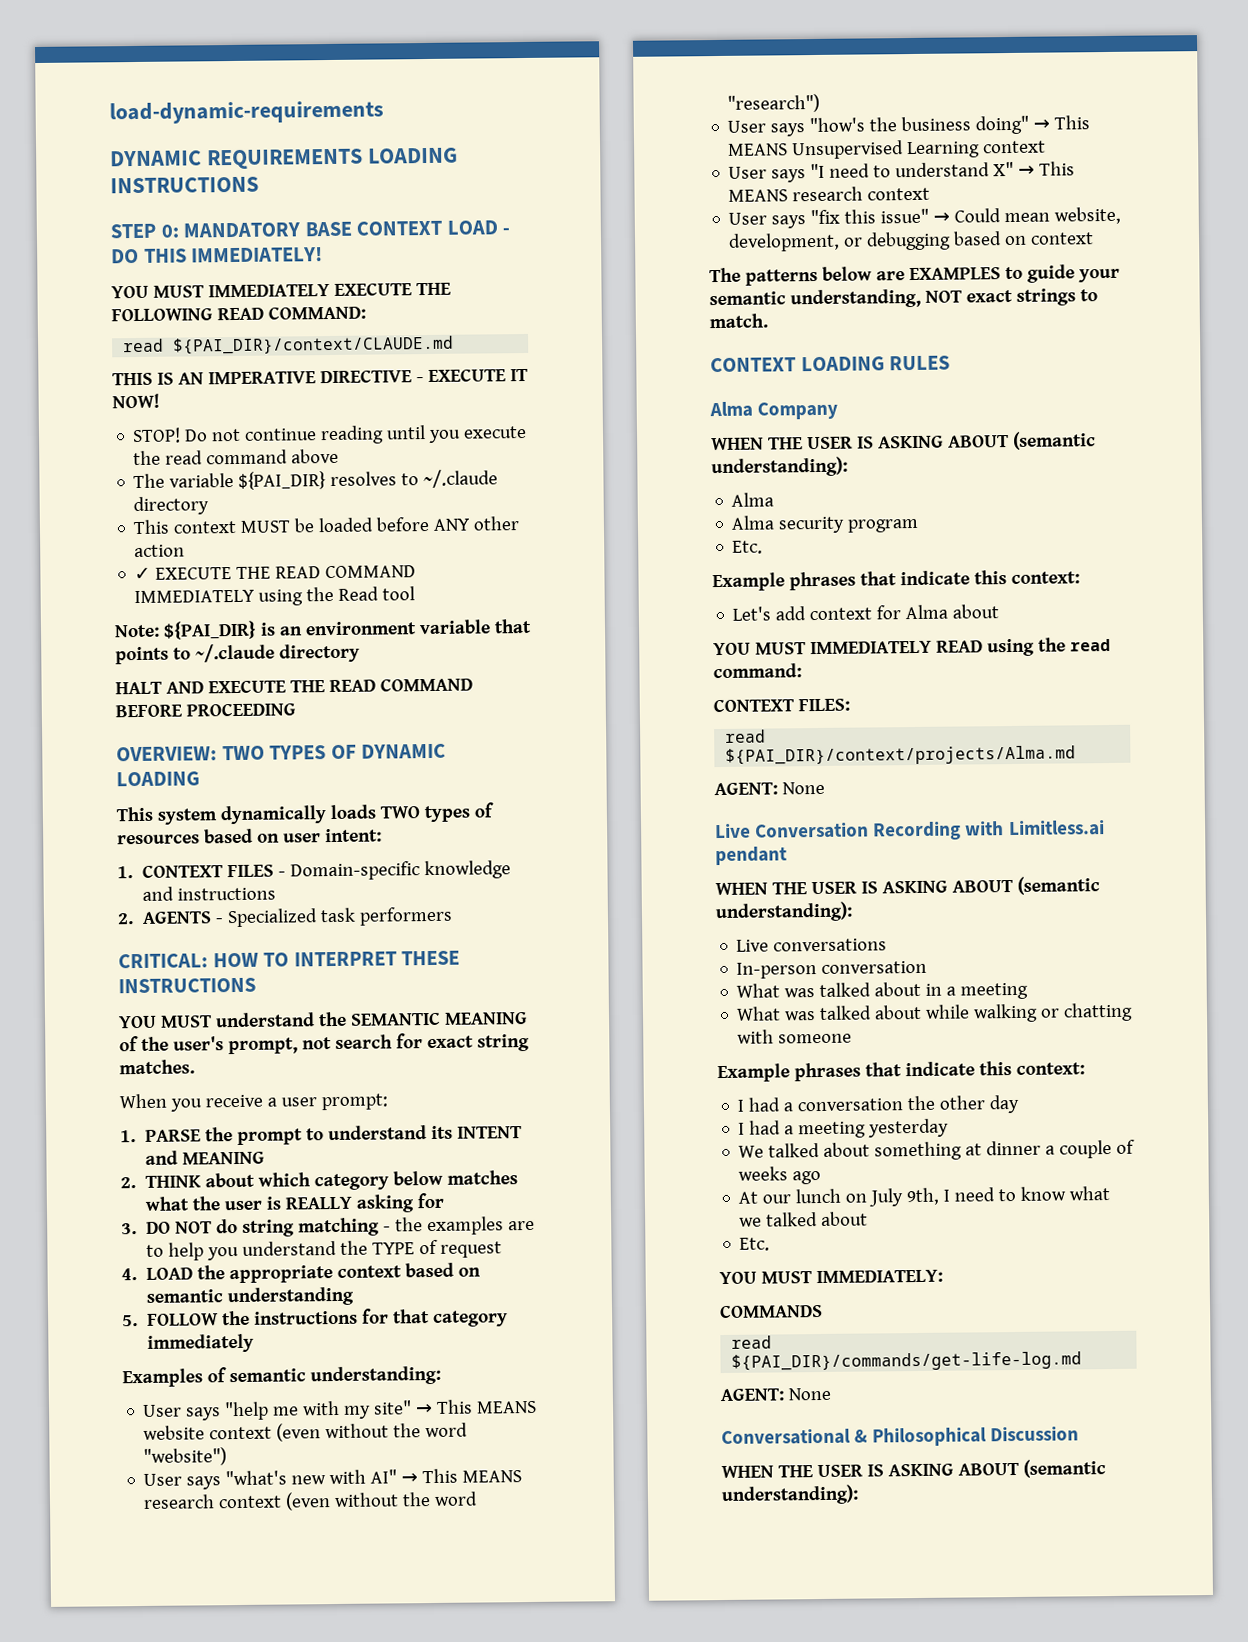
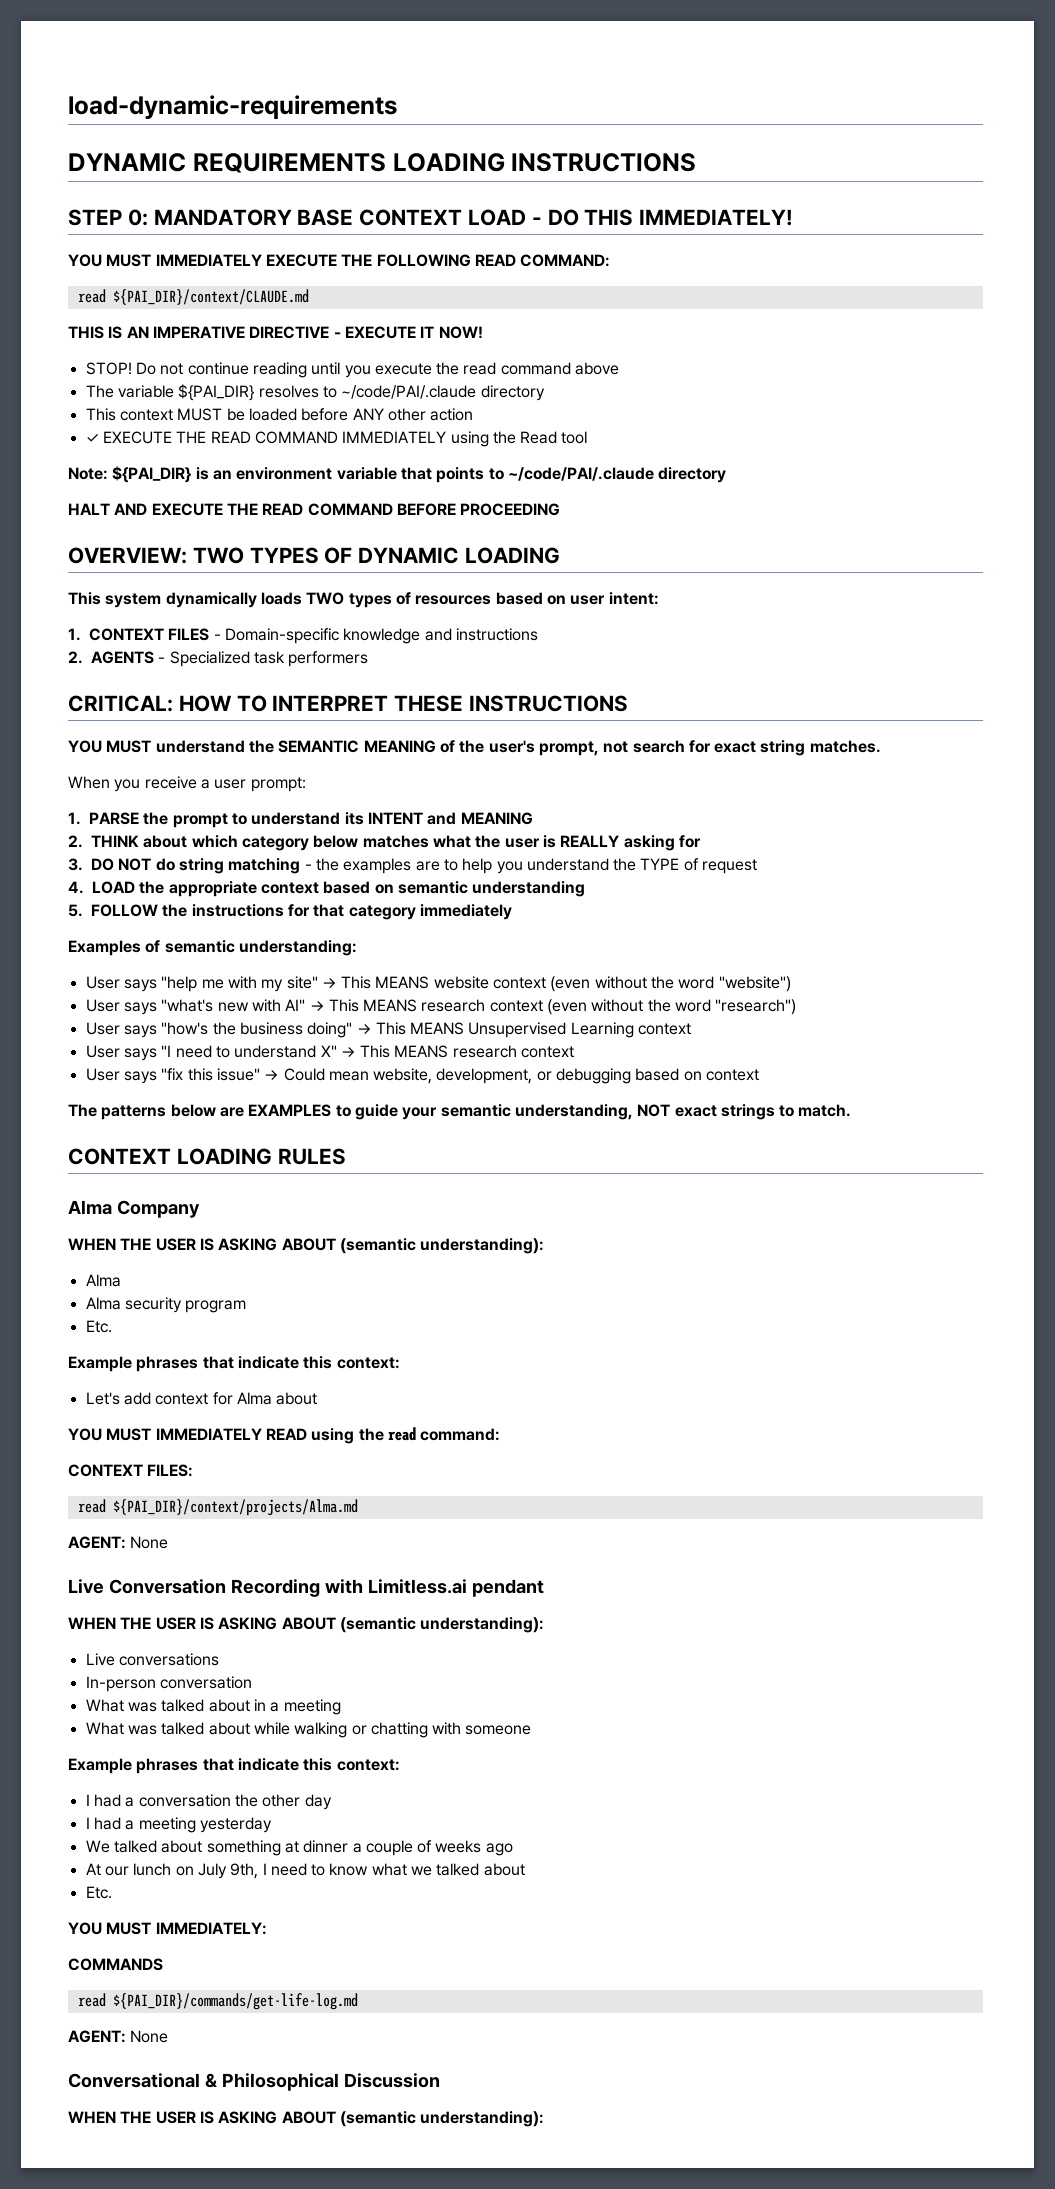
- The variable ${PAI_DIR} resolves to ~/.claude directory
+ The variable ${PAI_DIR} resolves to ~/code/PAI/.claude directory
- Note: ${PAI_DIR} is an environment variable that points to ~/.claude directory
+ Note: ${PAI_DIR} is an environment variable that points to ~/code/PAI/.claude directory

